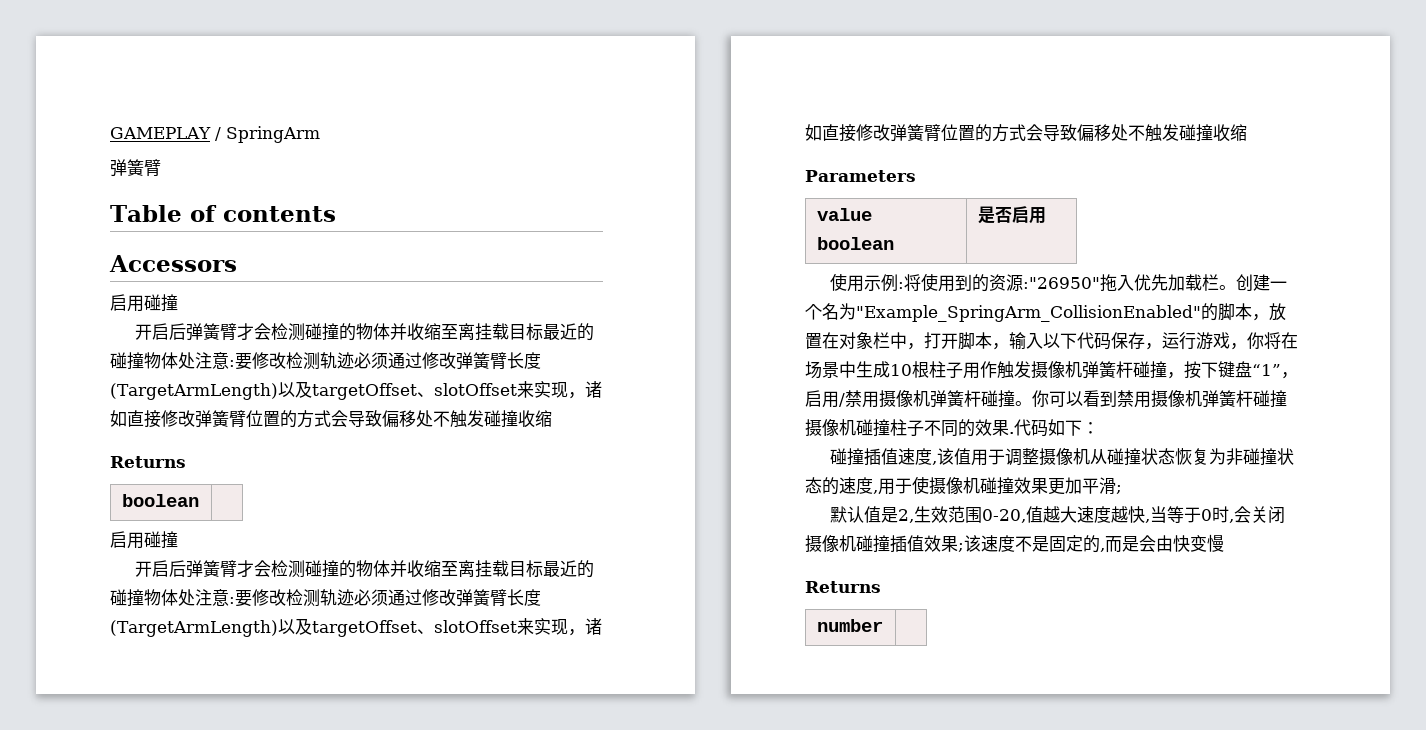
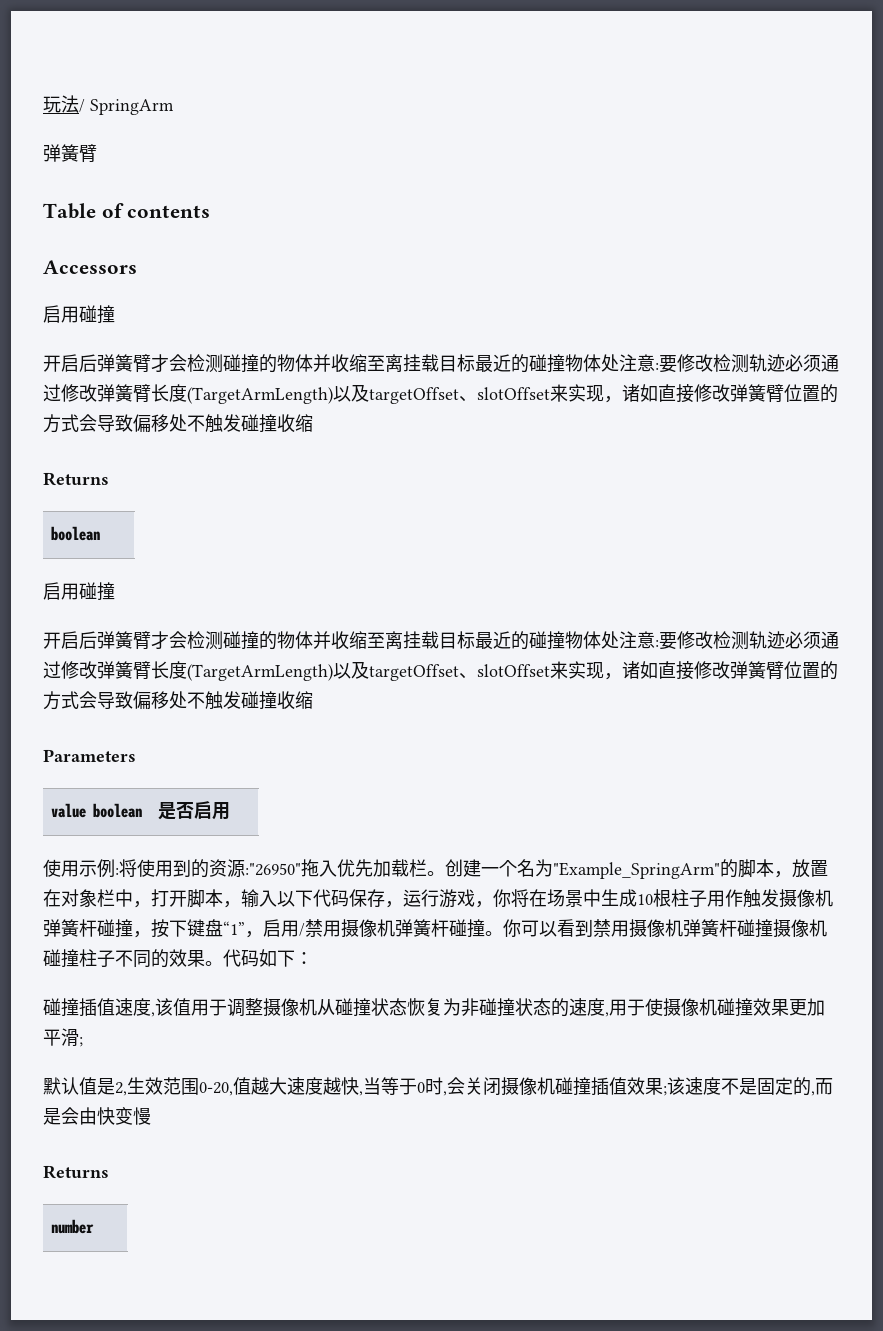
- GAMEPLAY / SpringArm
+ 玩法/ SpringArm
- 创建一个名为"Example_SpringArm_CollisionEnabled"的脚本，放置在对象栏中，打开脚本，输入以下代码保存，运行游戏，你将在场景中生成10根柱子用作触发摄像机弹簧杆碰撞，按下键盘“1”，启用/禁用摄像机弹簧杆碰撞。
+ 创建一个名为"Example_SpringArm"的脚本，放置在对象栏中，打开脚本，输入以下代码保存，运行游戏，你将在场景中生成10根柱子用作触发摄像机弹簧杆碰撞，按下键盘“1”，启用/禁用摄像机弹簧杆碰撞。
- 你可以看到禁用摄像机弹簧杆碰撞摄像机碰撞柱子不同的效果.
+ 你可以看到禁用摄像机弹簧杆碰撞摄像机碰撞柱子不同的效果。

